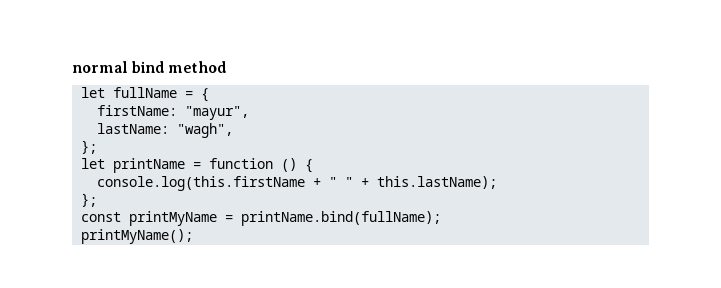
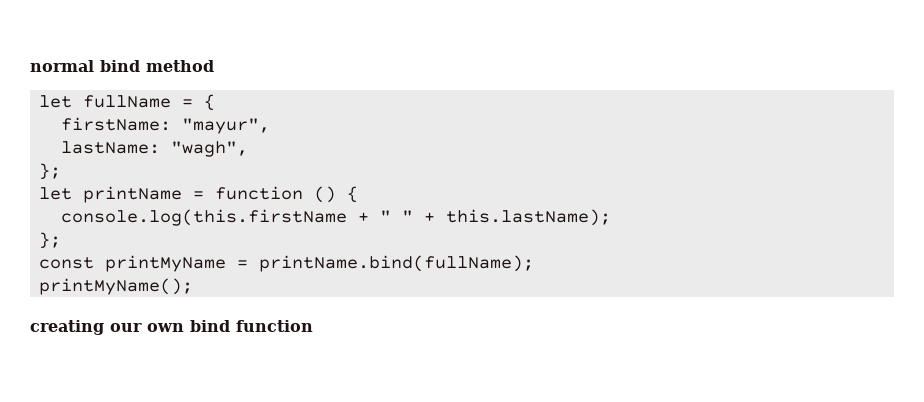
+ creating our own bind function

